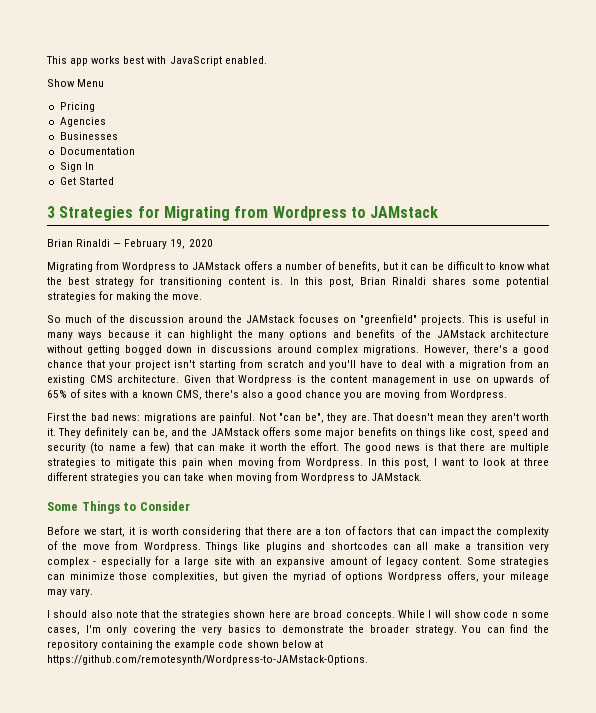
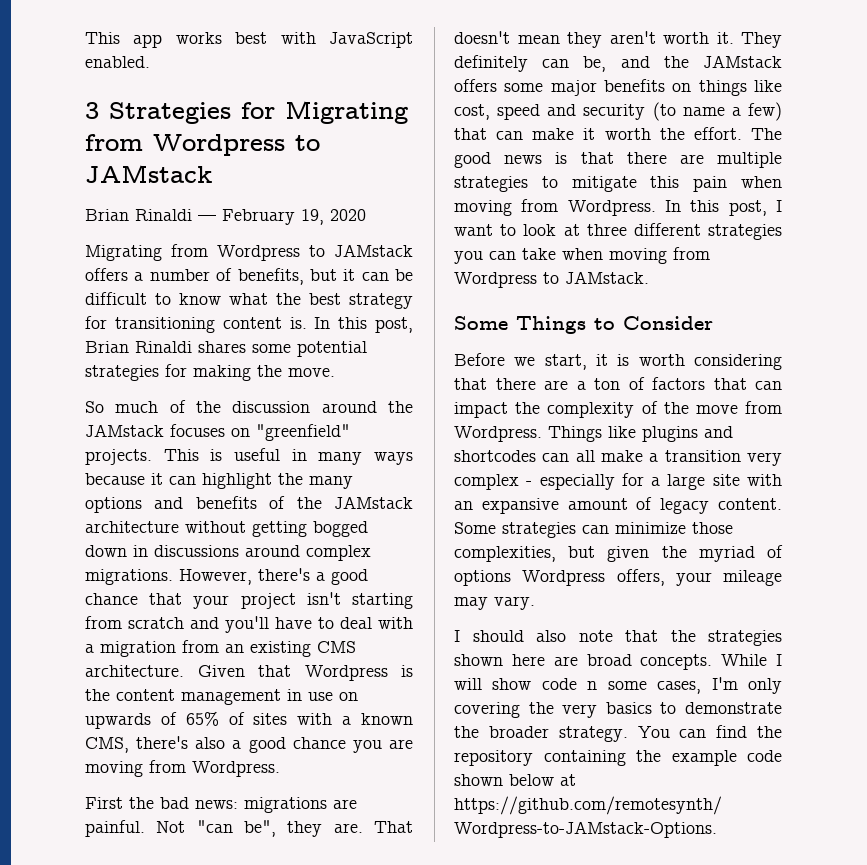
- Show Menu
- Pricing
- Agencies
- Businesses
- Documentation
- Sign In
- Get Started

